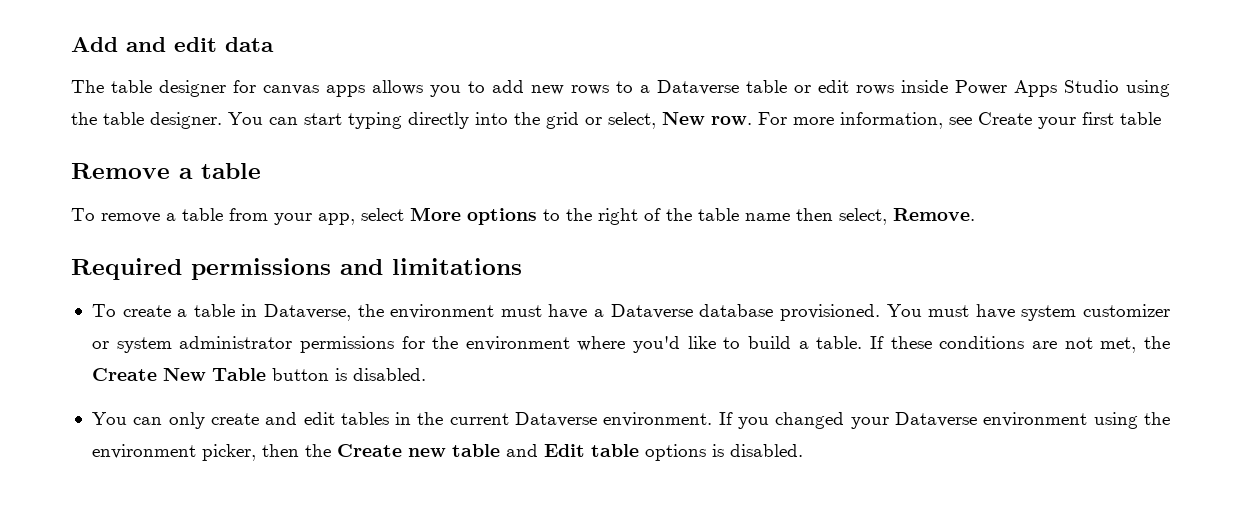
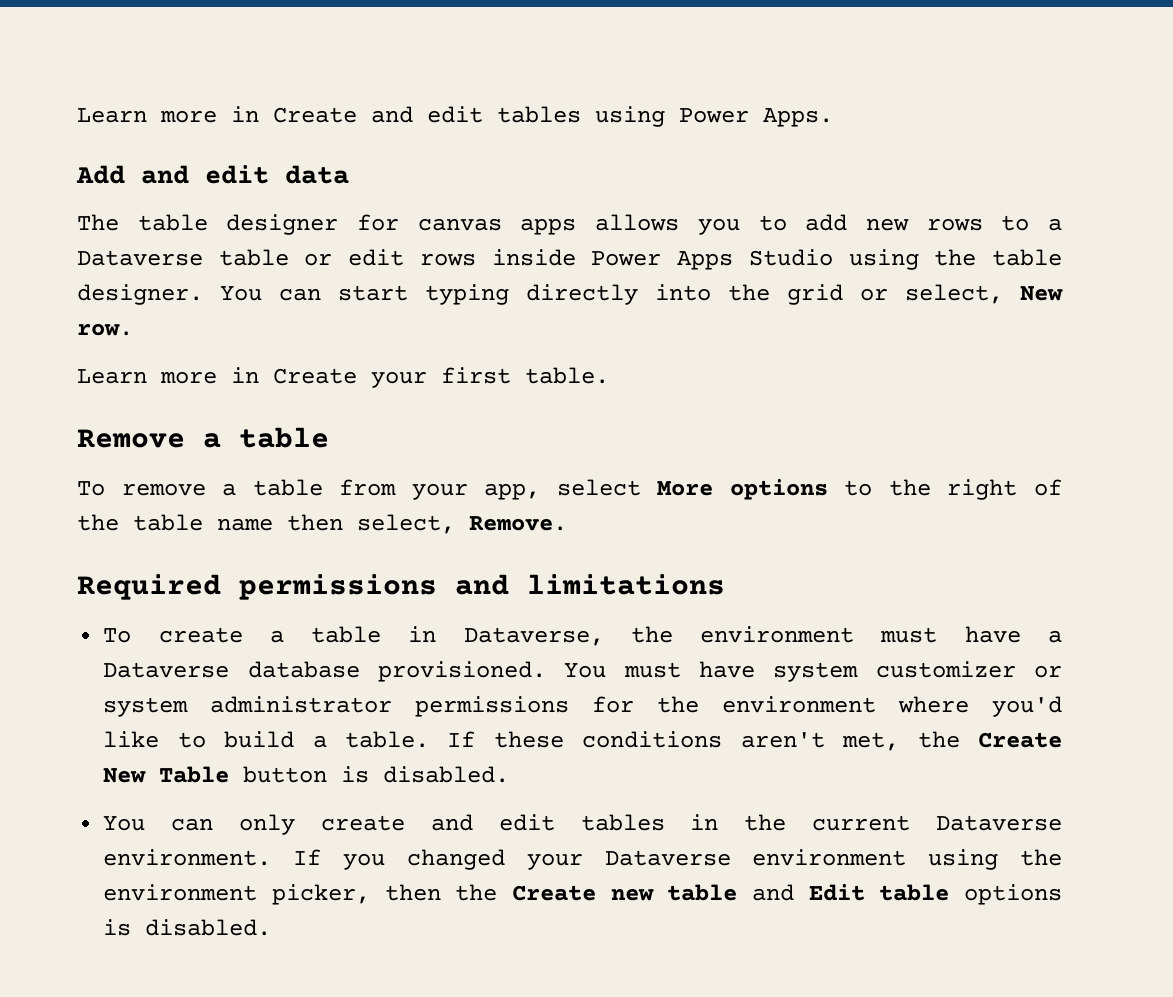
+ Learn more in Create and edit tables using Power Apps.
- You can start typing directly into the grid or select, New row. For more information, see Create your first table
+ You can start typing directly into the grid or select, New row.
+ Learn more in Create your first table.
- If these conditions are not met, the Create New Table button is disabled.
+ If these conditions aren't met, the Create New Table button is disabled.

